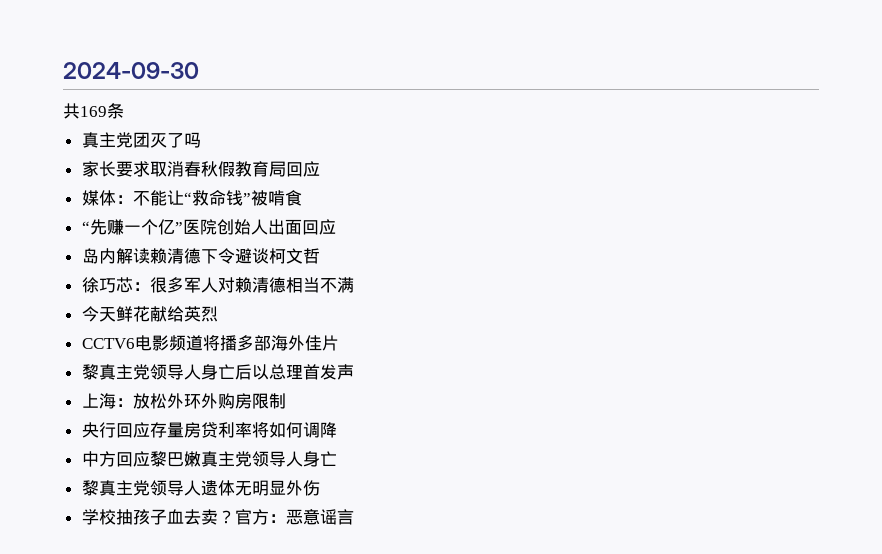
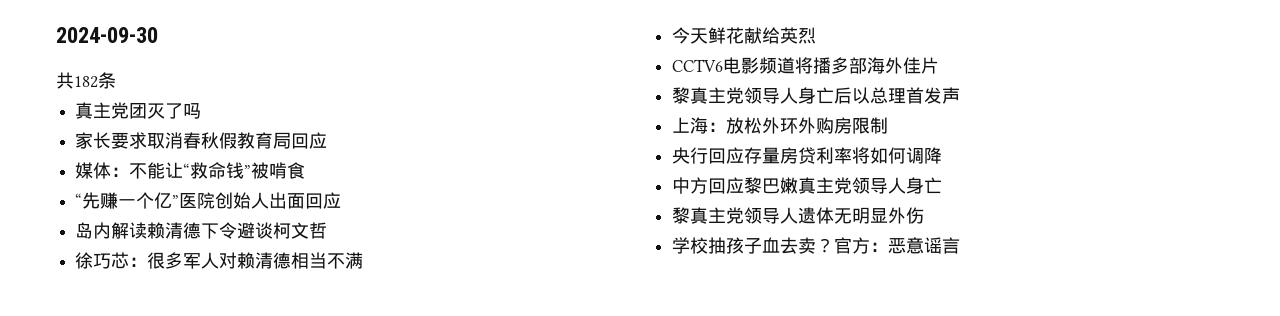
- 共169条
+ 共182条

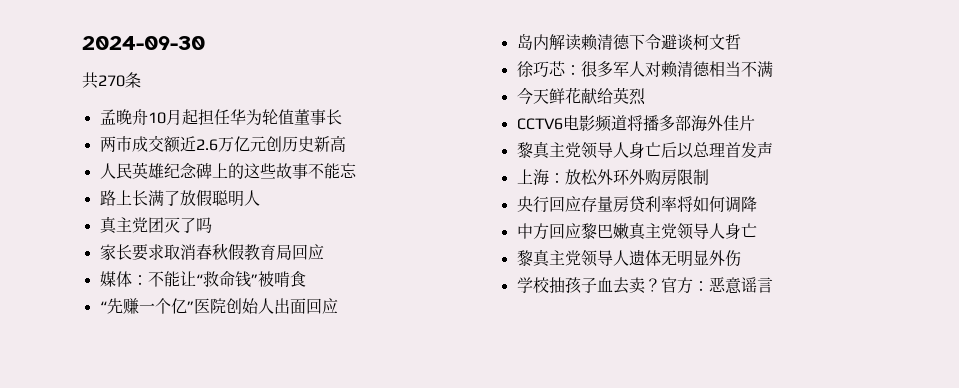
- 共182条
+ 共270条
+ 孟晚舟10月起担任华为轮值董事长
+ 两市成交额近2.6万亿元创历史新高
+ 人民英雄纪念碑上的这些故事不能忘
+ 路上长满了放假聪明人

